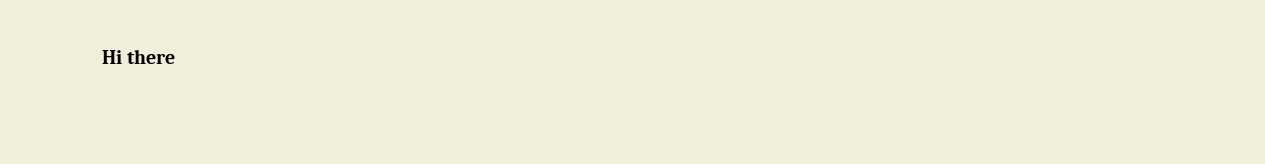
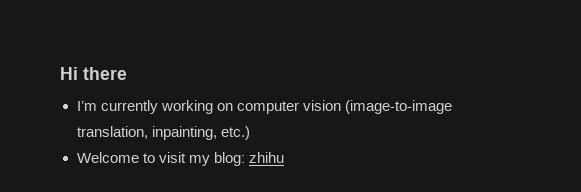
+ I’m currently working on computer vision (image-to-image translation, inpainting, etc.)
+ Welcome to visit my blog: zhihu

